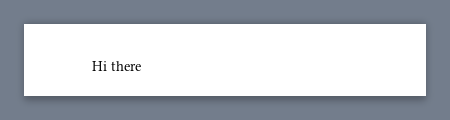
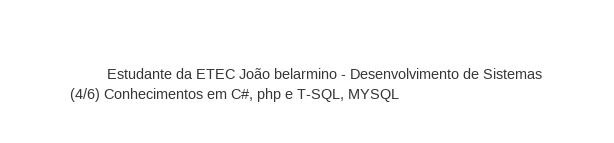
- Hi there
+ Estudante da ETEC João belarmino - Desenvolvimento de Sistemas (4/6) Conhecimentos em C#, php e T-SQL, MYSQL

